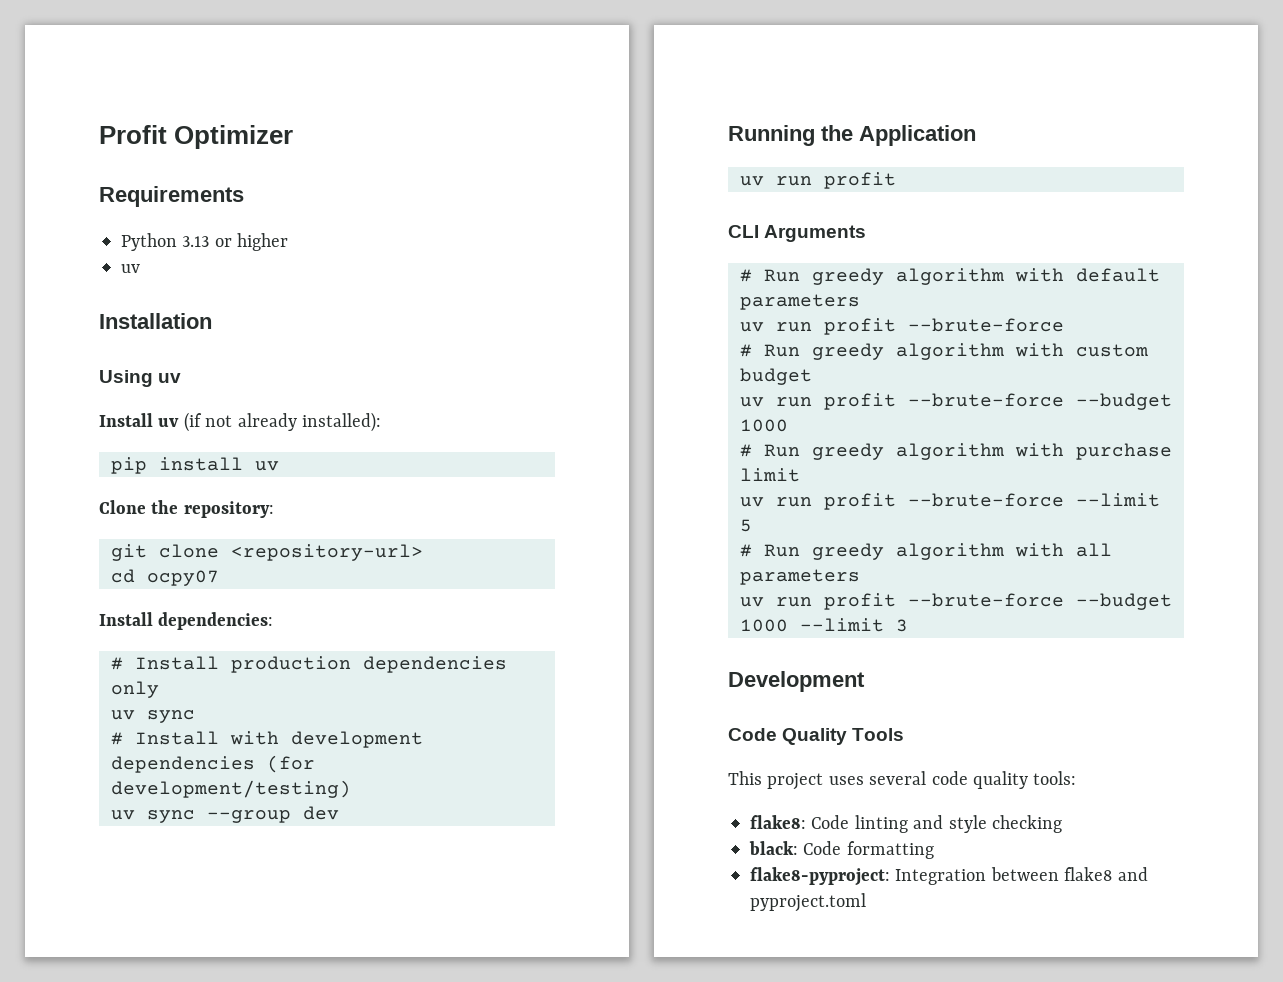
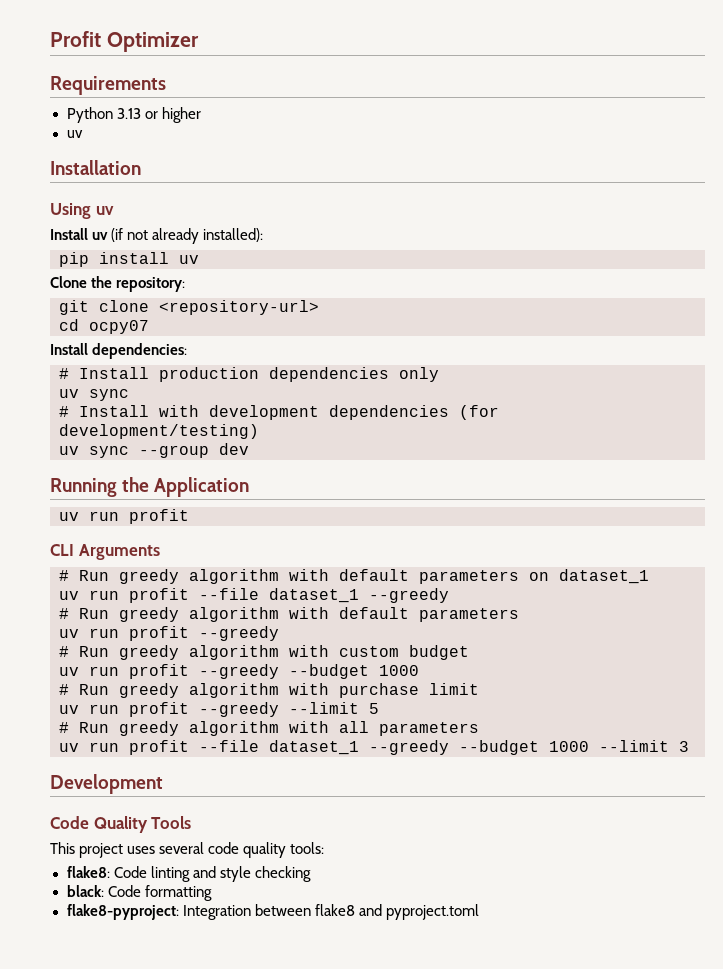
+ # Run greedy algorithm with default parameters on dataset_1
+ uv run profit --file dataset_1 --greedy
  # Run greedy algorithm with default parameters
- uv run profit --brute-force
+ uv run profit --greedy
  # Run greedy algorithm with custom budget
- uv run profit --brute-force --budget 1000
+ uv run profit --greedy --budget 1000
- uv run profit --brute-force --limit 5
+ uv run profit --greedy --limit 5
- uv run profit --brute-force --budget 1000 --limit 3
+ uv run profit --file dataset_1 --greedy --budget 1000 --limit 3

